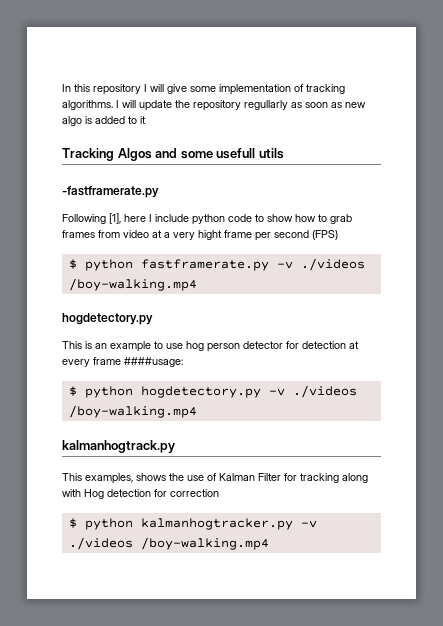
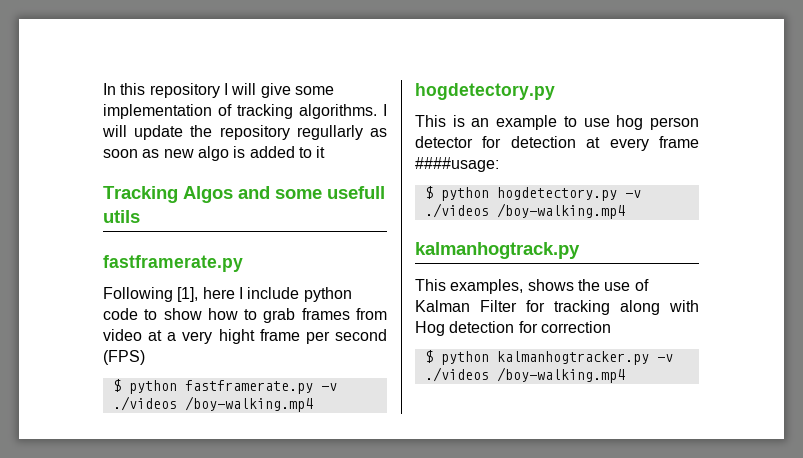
  Tracking Algos and some usefull utils
- -fastframerate.py
+ fastframerate.py

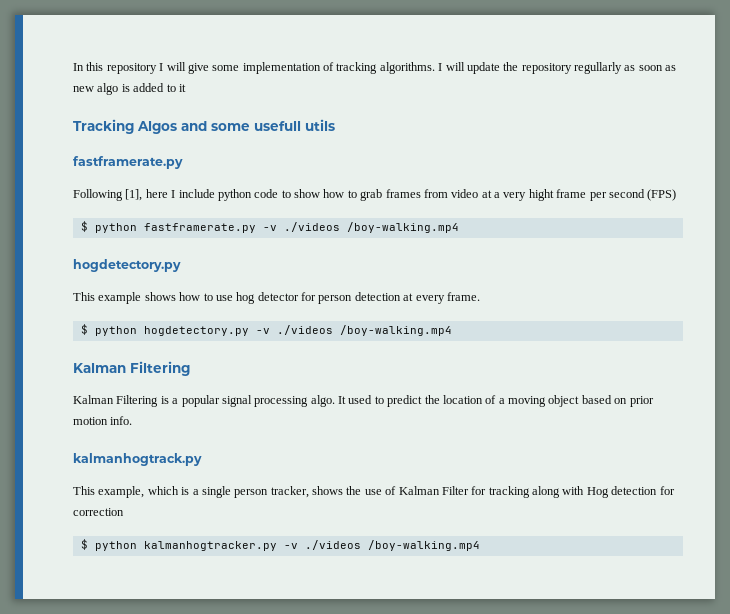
- This is an example to use hog person detector for detection at every frame ####usage:
+ This example shows how to use hog detector for person detection at every frame.
  $ python hogdetectory.py -v ./videos /boy-walking.mp4
+ Kalman Filtering
+ Kalman Filtering is a popular signal processing algo. It used to predict the location of a moving object based on prior motion info.
  kalmanhogtrack.py
- This examples, shows the use of Kalman Filter for tracking along with Hog detection for correction
+ This example, which is a single person tracker, shows the use of Kalman Filter for tracking along with Hog detection for correction

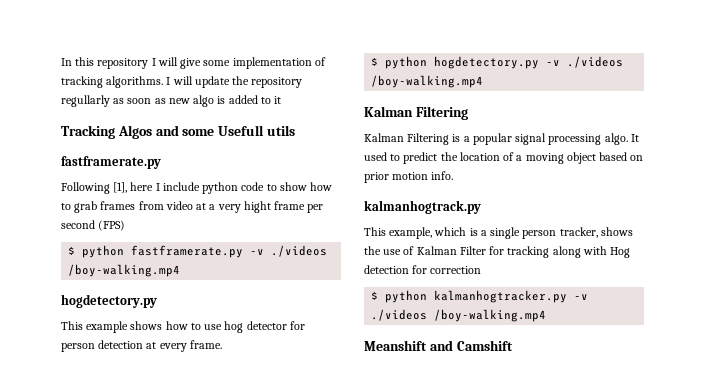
- Tracking Algos and some usefull utils
+ Tracking Algos and some Usefull utils
+ Meanshift and Camshift

